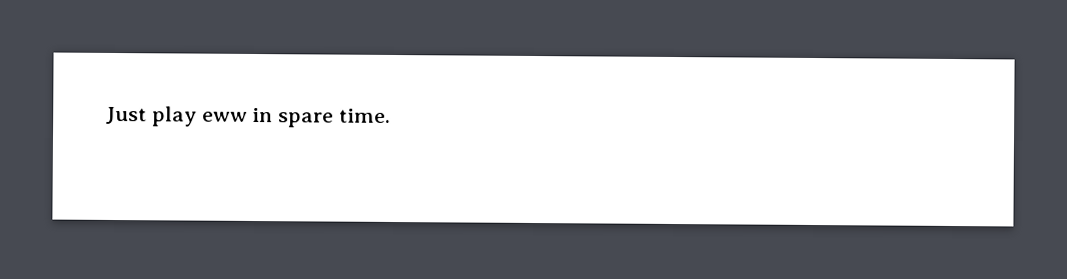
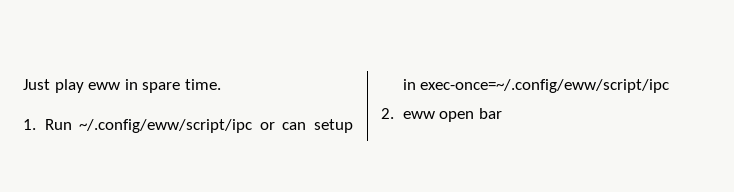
+ 1. Run ~/.config/eww/script/ipc or can setup in exec-once=~/.config/eww/script/ipc
+ 2. eww open bar

